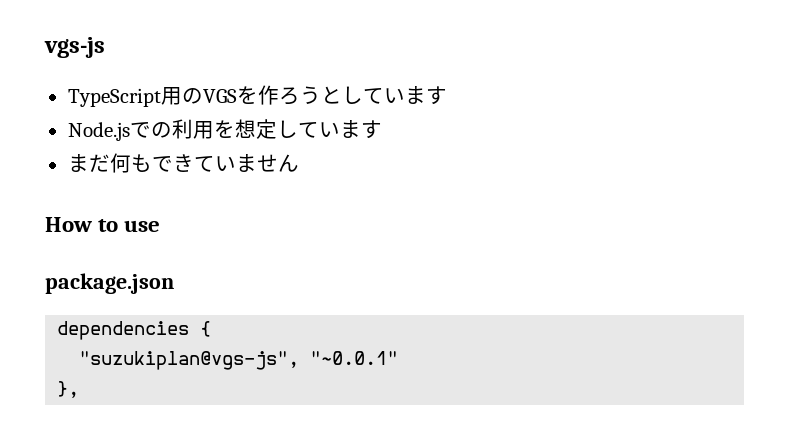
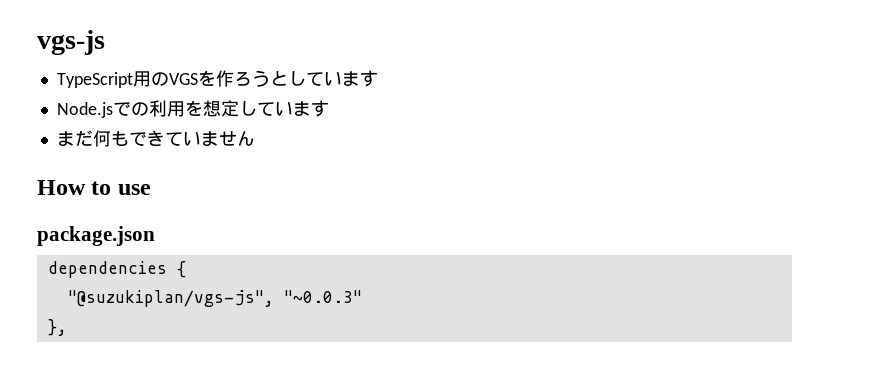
- "suzukiplan@vgs-js", "~0.0.1"
+ "@suzukiplan/vgs-js", "~0.0.3"

